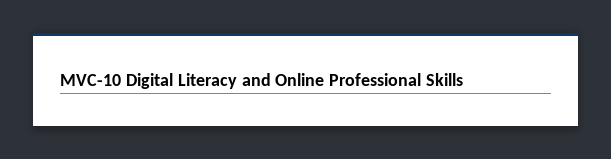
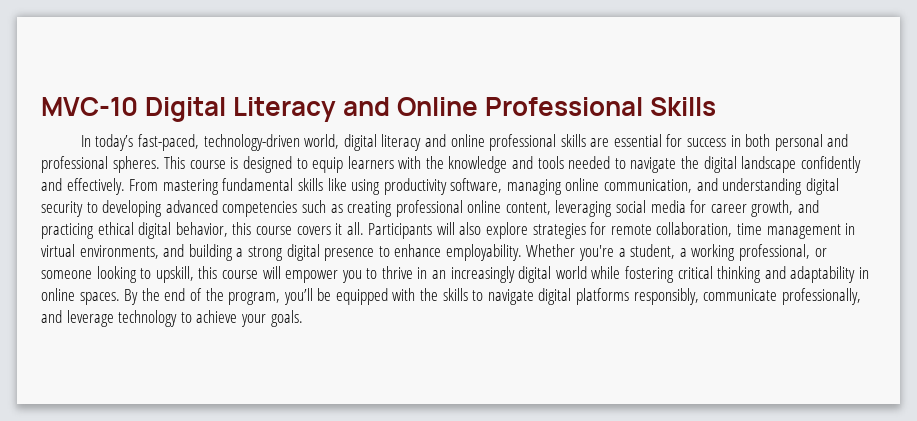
+ In today’s fast-paced, technology-driven world, digital literacy and online professional skills are essential for success in both personal and professional spheres. This course is designed to equip learners with the knowledge and tools needed to navigate the digital landscape confidently and effectively. From mastering fundamental skills like using productivity software, managing online communication, and understanding digital security to developing advanced competencies such as creating professional online content, leveraging social media for career growth, and practicing ethical digital behavior, this course covers it all. Participants will also explore strategies for remote collaboration, time management in virtual environments, and building a strong digital presence to enhance employability. Whether you're a student, a working professional, or someone looking to upskill, this course will empower you to thrive in an increasingly digital world while fostering critical thinking and adaptability in online spaces. By the end of the program, you’ll be equipped with the skills to navigate digital platforms responsibly, communicate professionally, and leverage technology to achieve your goals.

